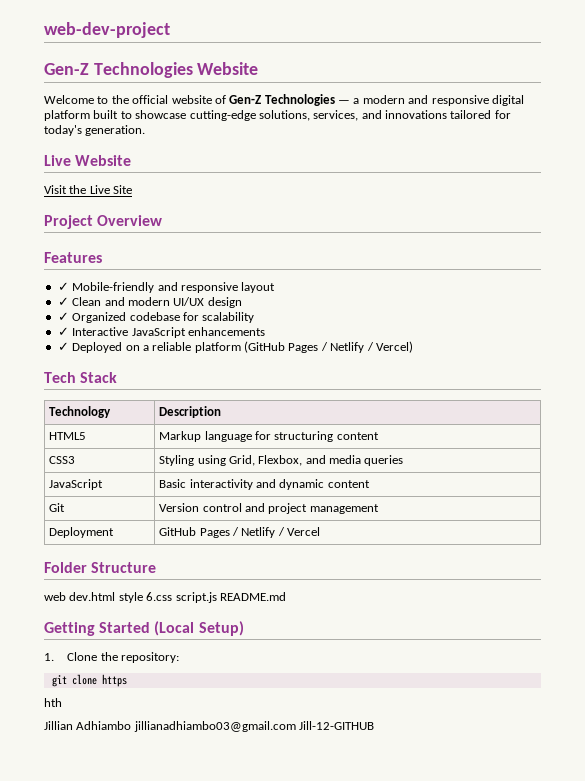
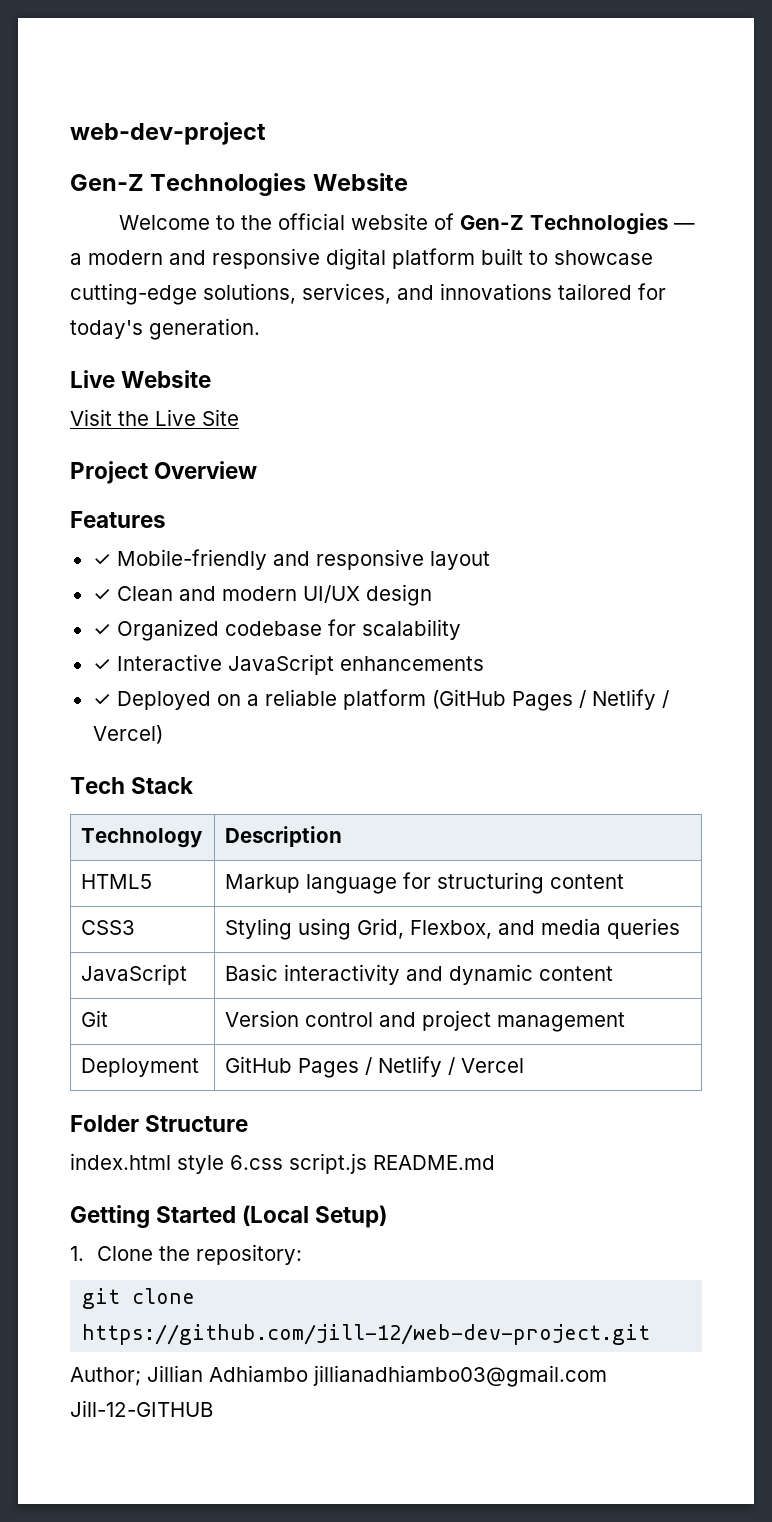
- web dev.html style 6.css script.js README.md
+ index.html style 6.css script.js README.md
- git clone https
- hth
- Jillian Adhiambo jillianadhiambo03@gmail.com Jill-12-GITHUB
+ git clone https://github.com/jill-12/web-dev-project.git
+ Author; Jillian Adhiambo jillianadhiambo03@gmail.com Jill-12-GITHUB

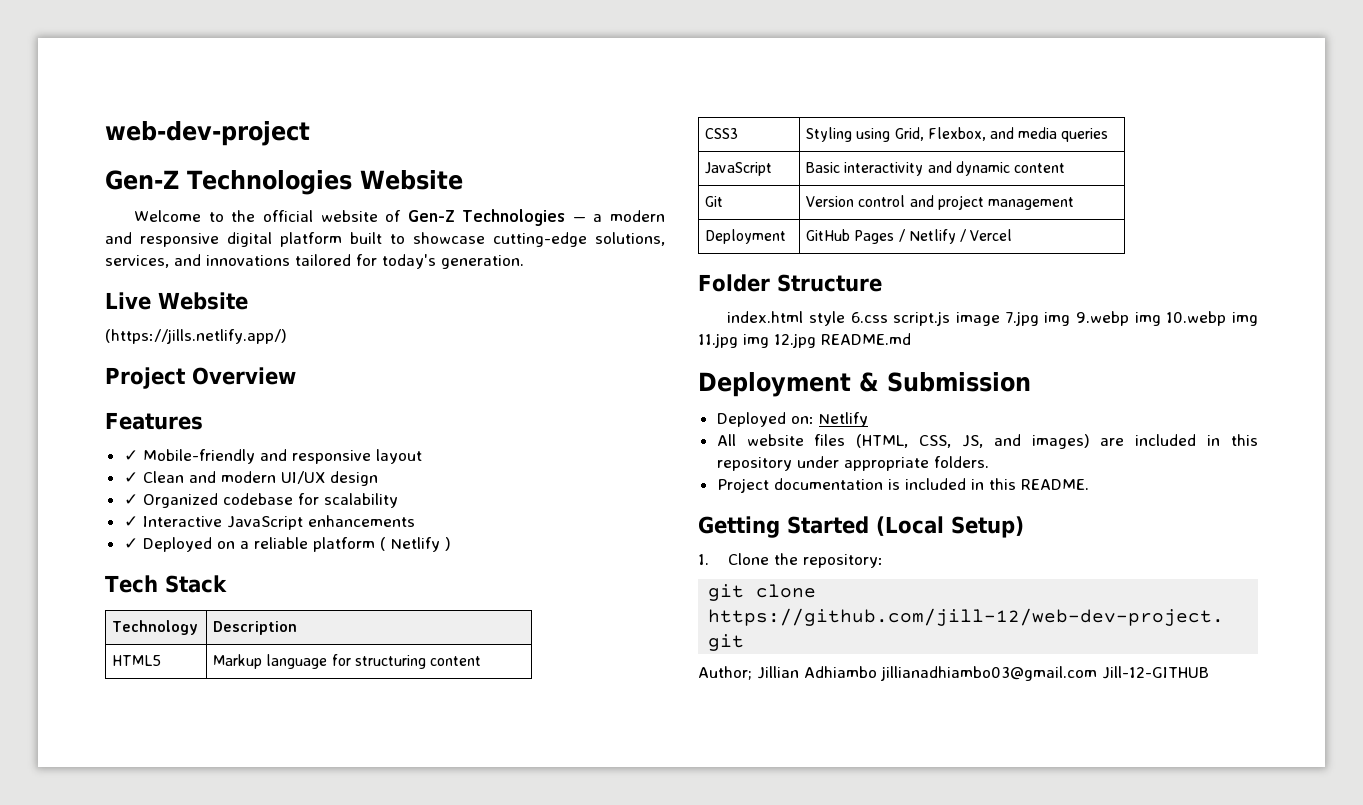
- Visit the Live Site
+ (https://jills.netlify.app/)
- ✓ Deployed on a reliable platform (GitHub Pages / Netlify / Vercel)
+ ✓ Deployed on a reliable platform ( Netlify )
- index.html style 6.css script.js README.md
+ index.html style 6.css script.js image 7.jpg img 9.webp img 10.webp img 11.jpg img 12.jpg README.md
+ Deployment & Submission
+ Deployed on: Netlify
+ All website files (HTML, CSS, JS, and images) are included in this repository under appropriate folders.
+ Project documentation is included in this README.

